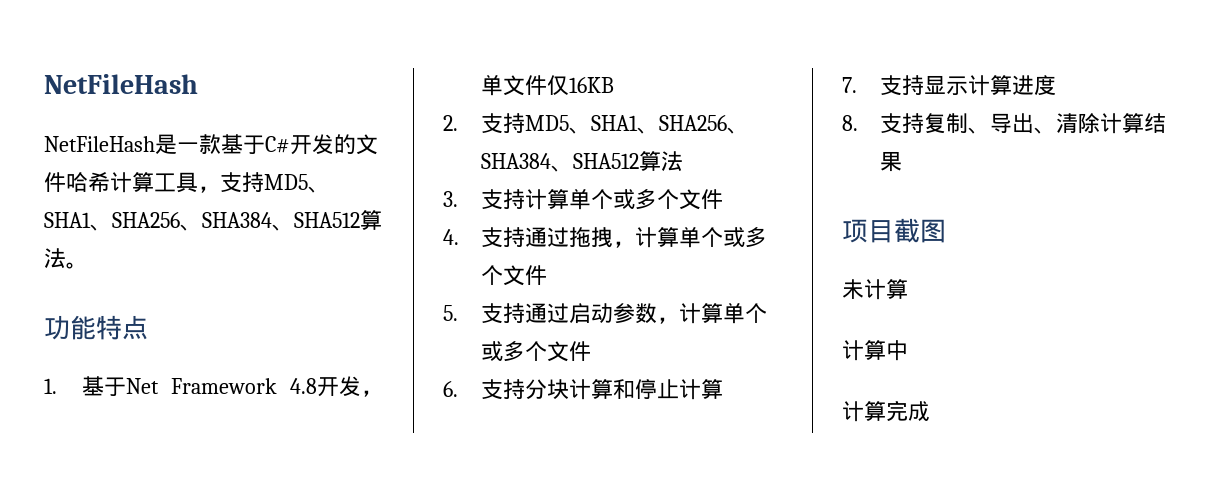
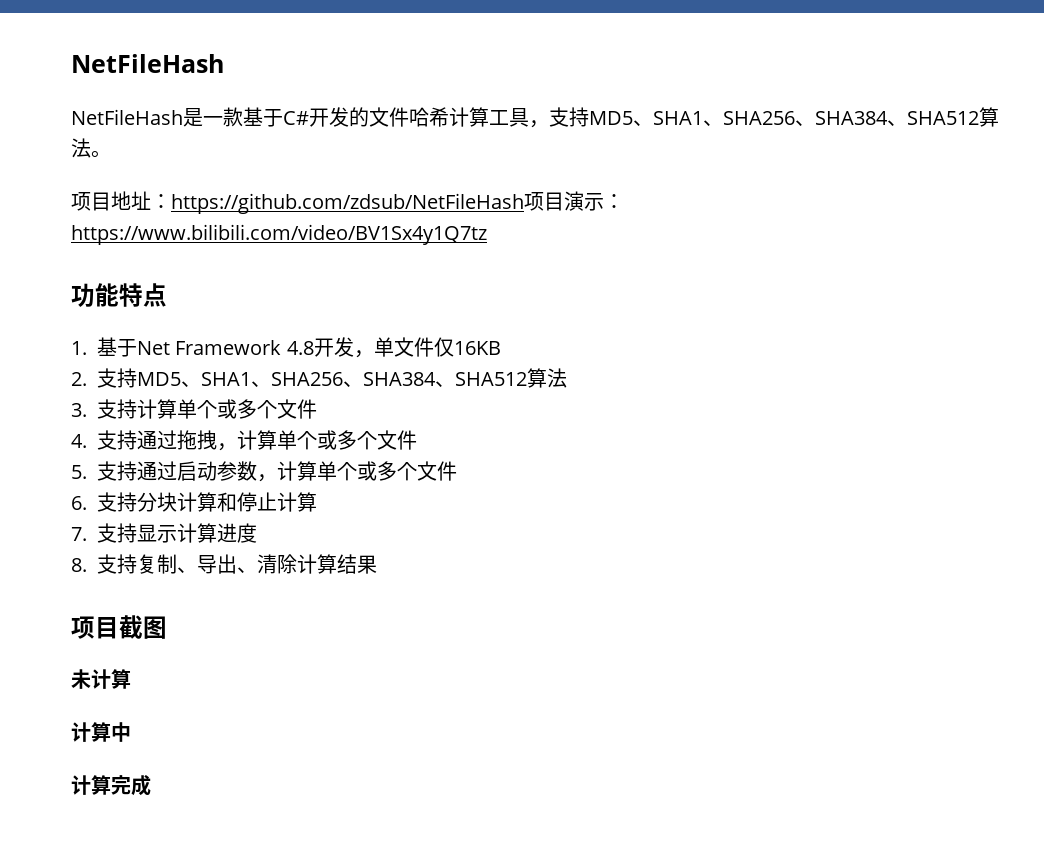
+ 项目地址：https://github.com/zdsub/NetFileHash项目演示：https://www.bilibili.com/video/BV1Sx4y1Q7tz

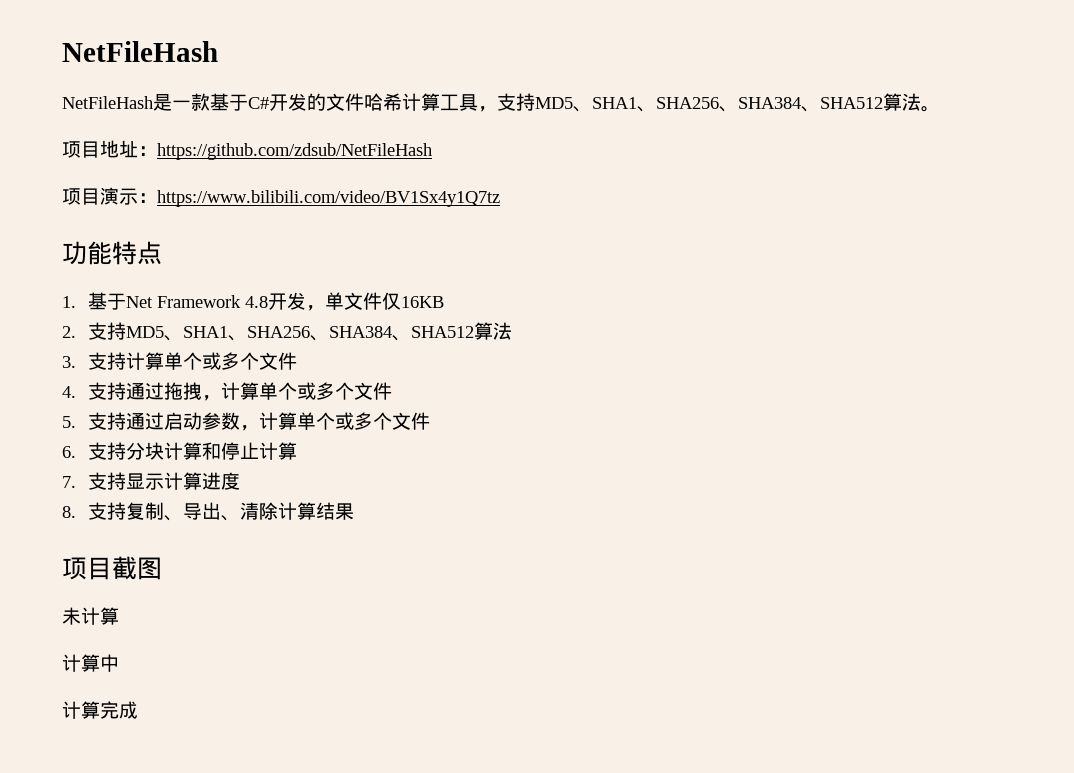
- 项目地址：https://github.com/zdsub/NetFileHash项目演示：https://www.bilibili.com/video/BV1Sx4y1Q7tz
+ 项目地址：https://github.com/zdsub/NetFileHash
+ 项目演示：https://www.bilibili.com/video/BV1Sx4y1Q7tz

